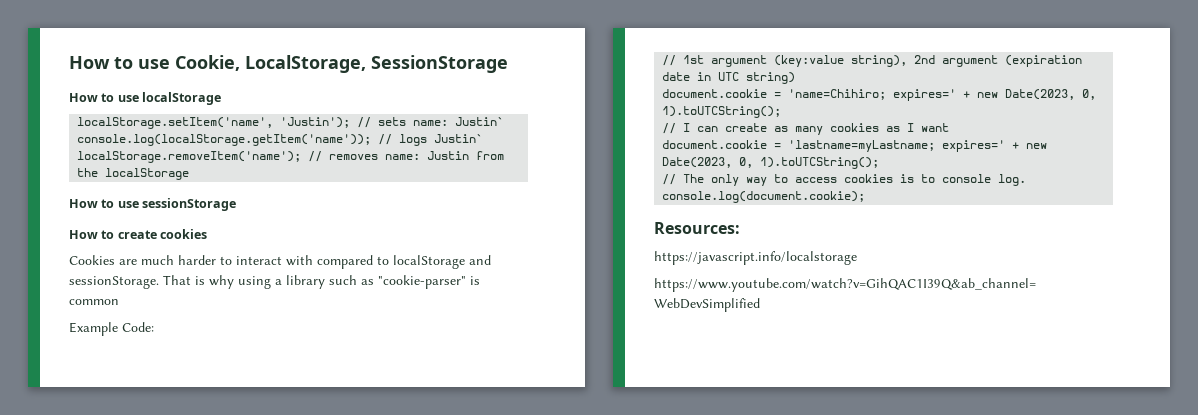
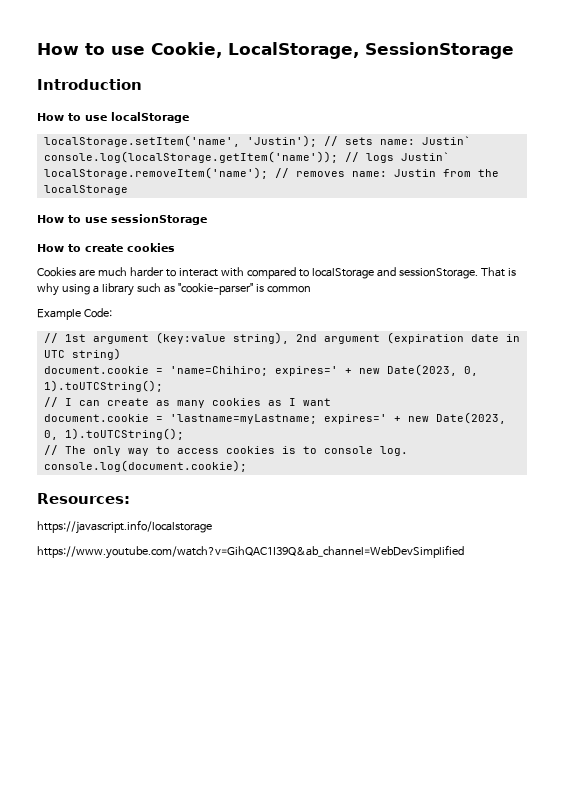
+ Introduction

